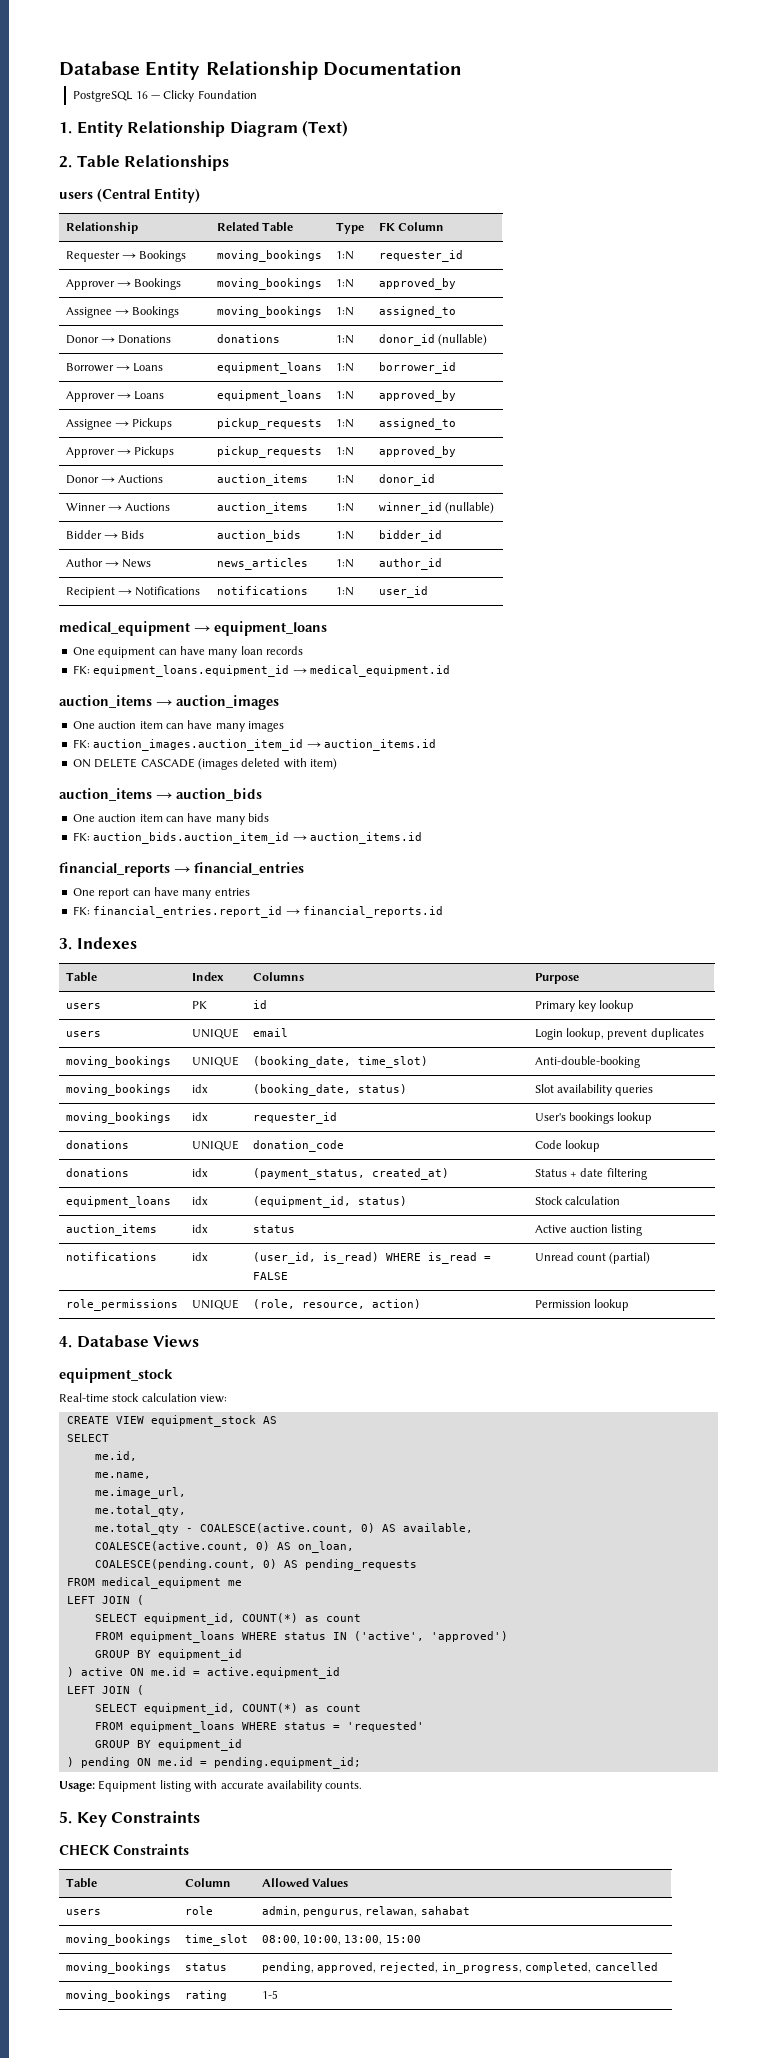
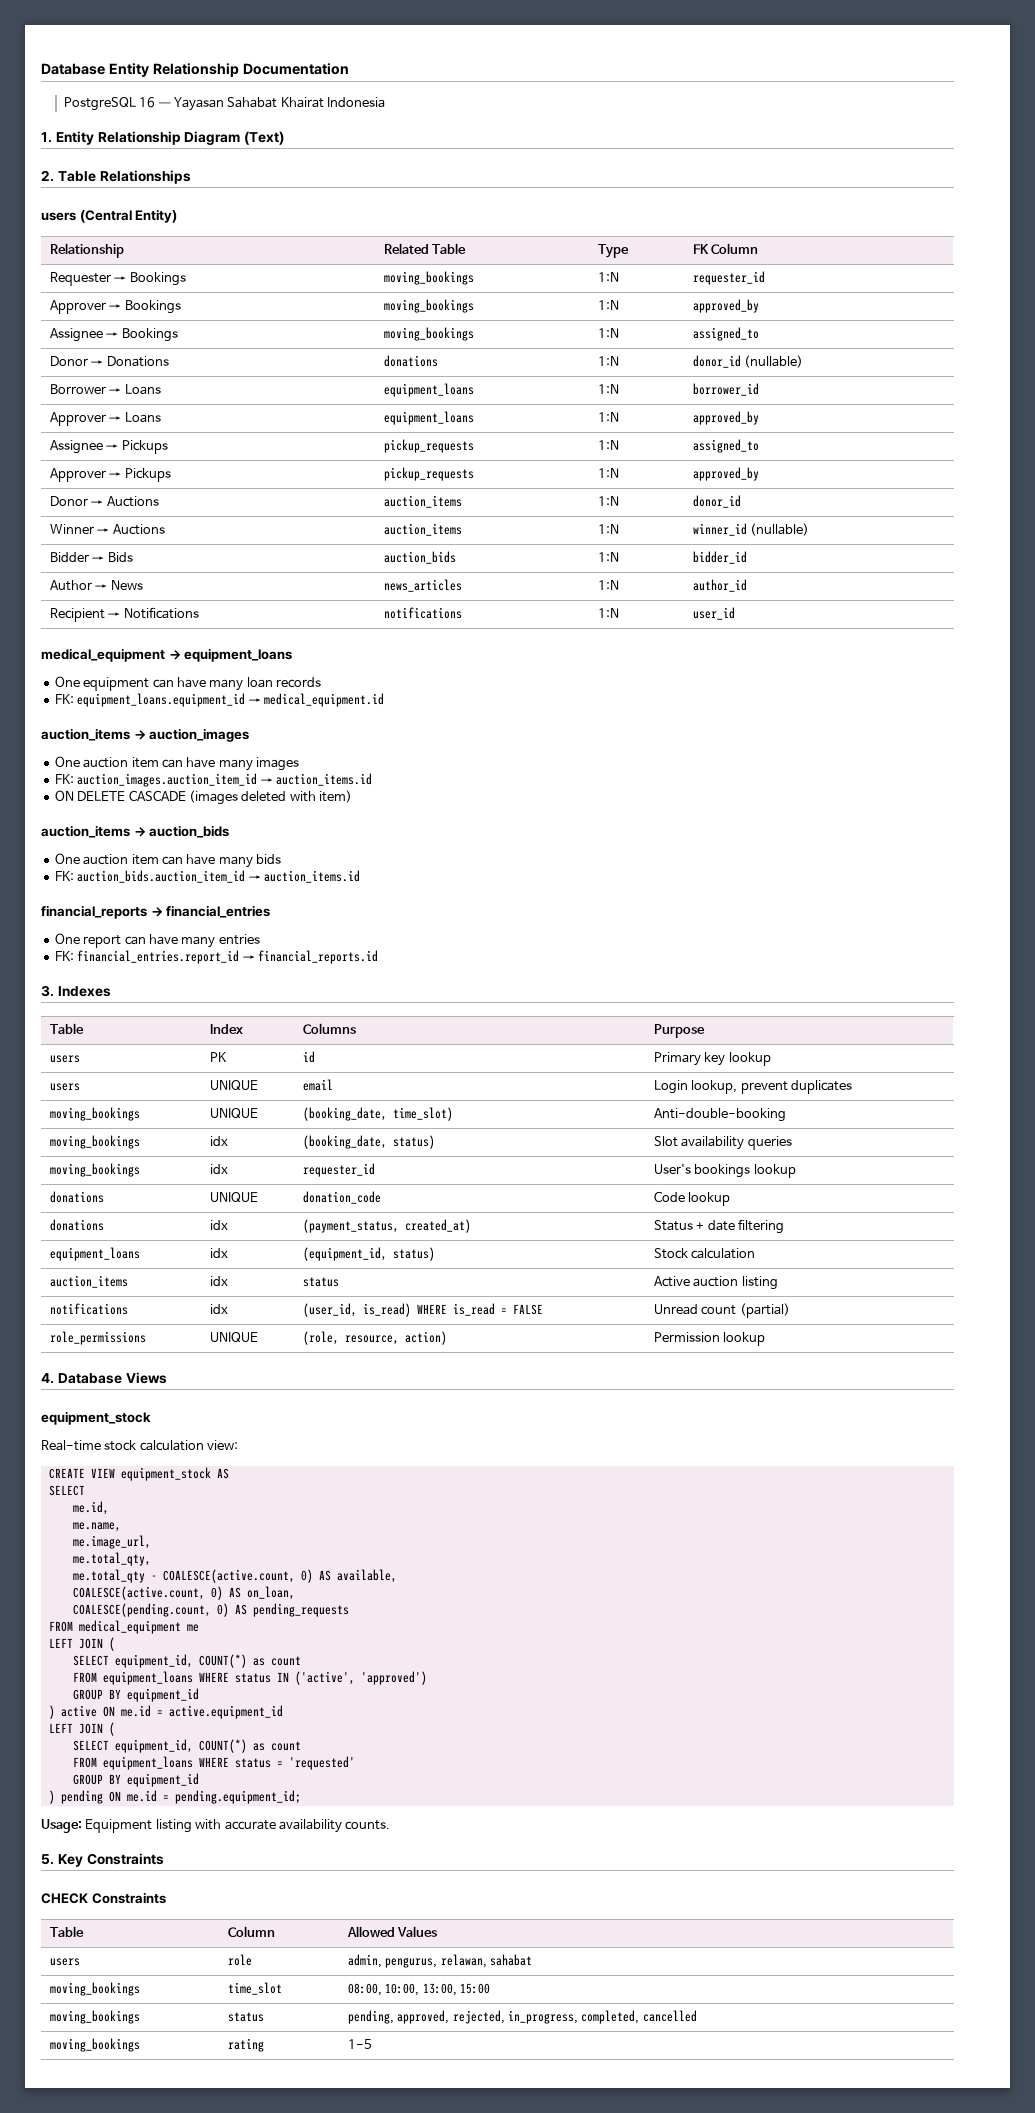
- PostgreSQL 16 — Clicky Foundation
+ PostgreSQL 16 — Yayasan Sahabat Khairat Indonesia

